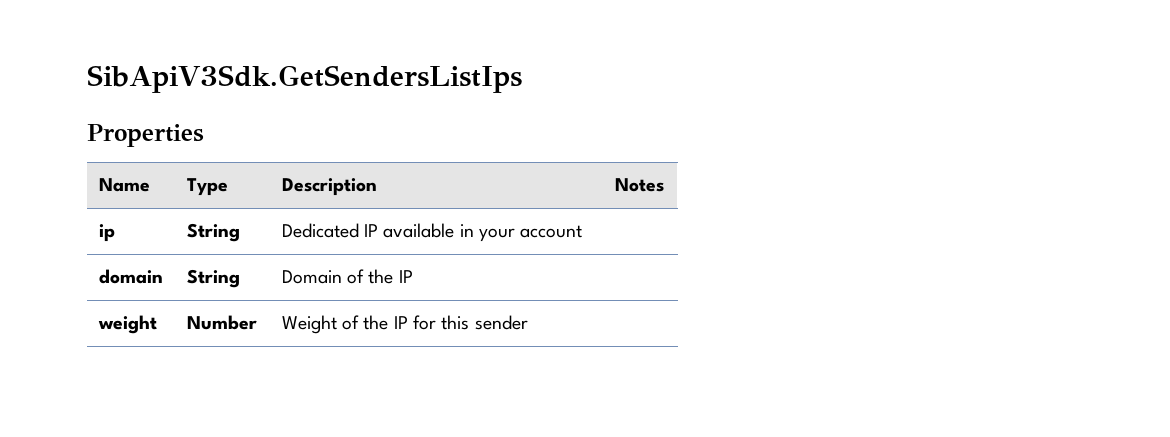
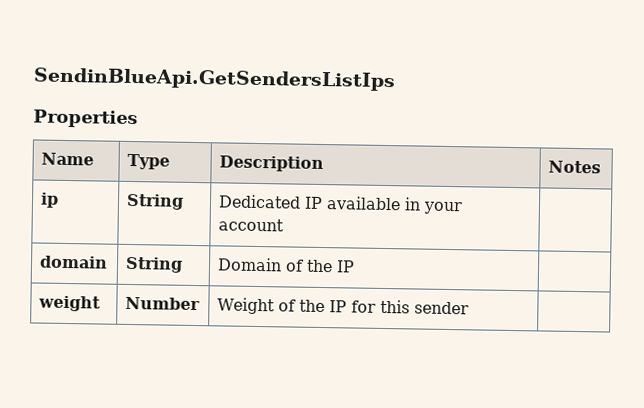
- SibApiV3Sdk.GetSendersListIps
+ SendinBlueApi.GetSendersListIps

